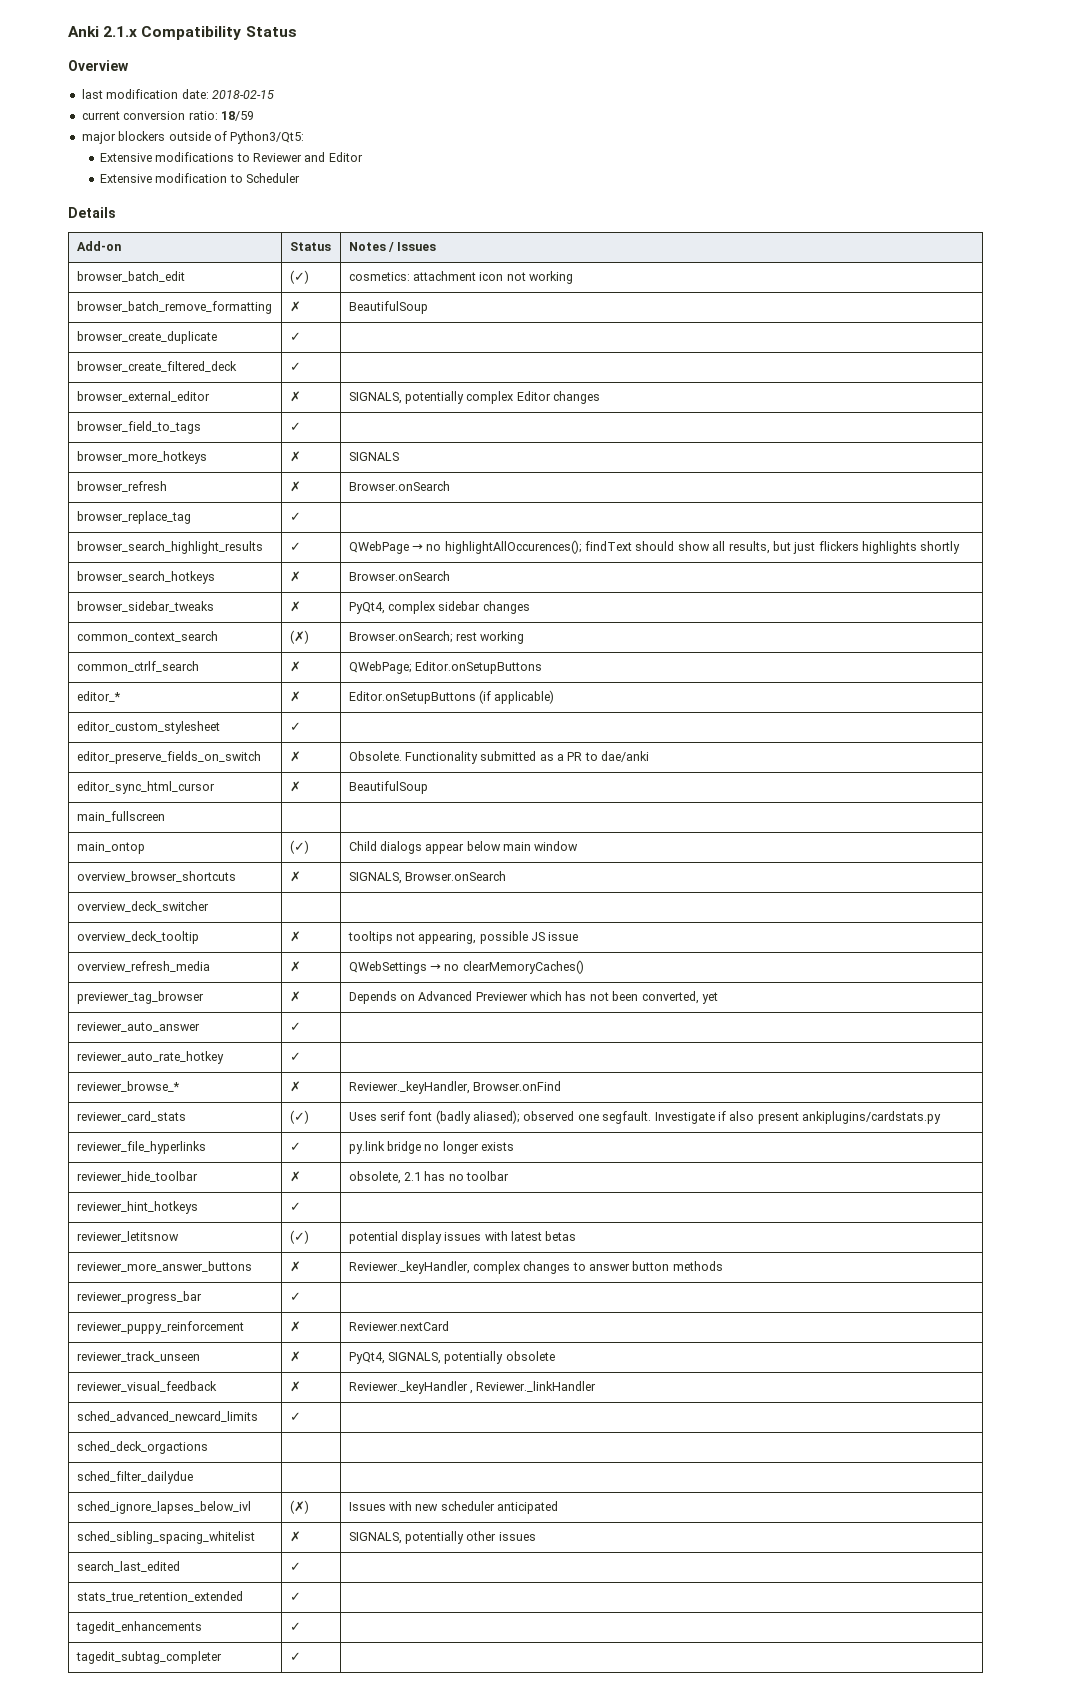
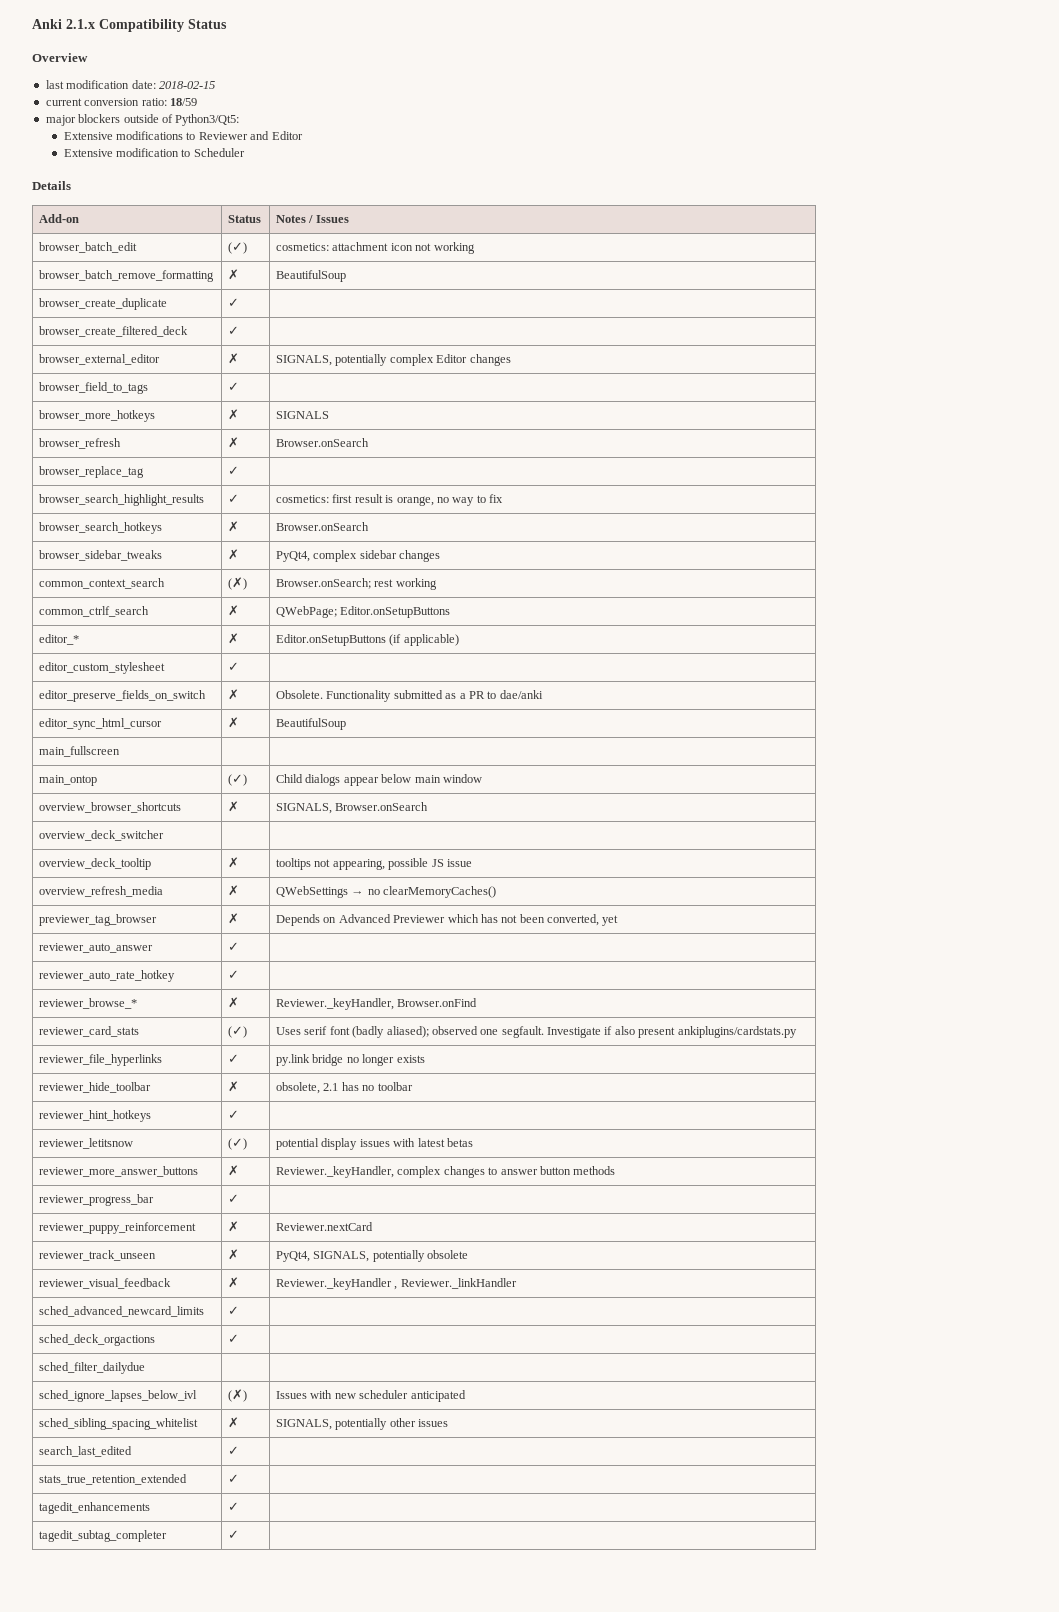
- browser_search_highlight_results | ✓ | QWebPage → no highlightAllOccurences(); findText should show all results, but just flickers highlights shortly
+ browser_search_highlight_results | ✓ | cosmetics: first result is orange, no way to fix
- sched_deck_orgactions | |
+ sched_deck_orgactions | ✓ |

